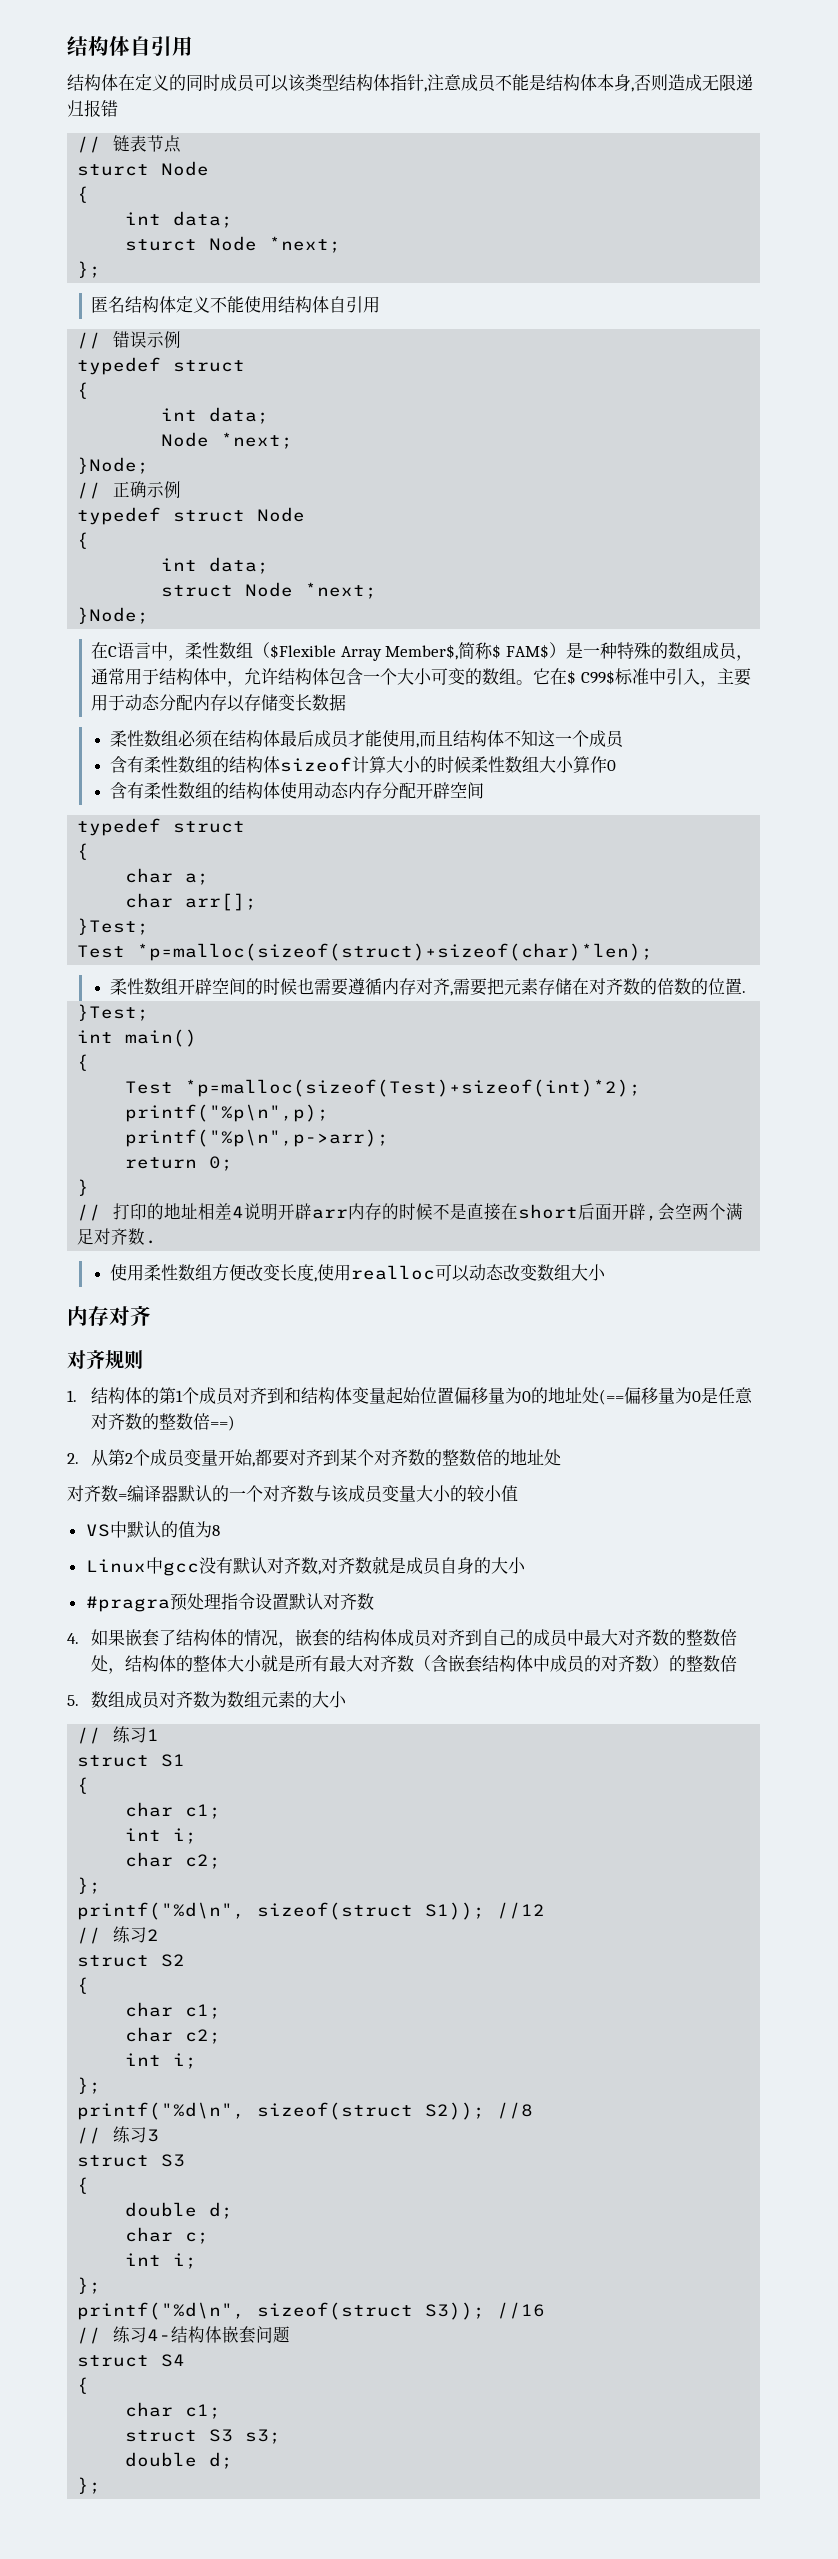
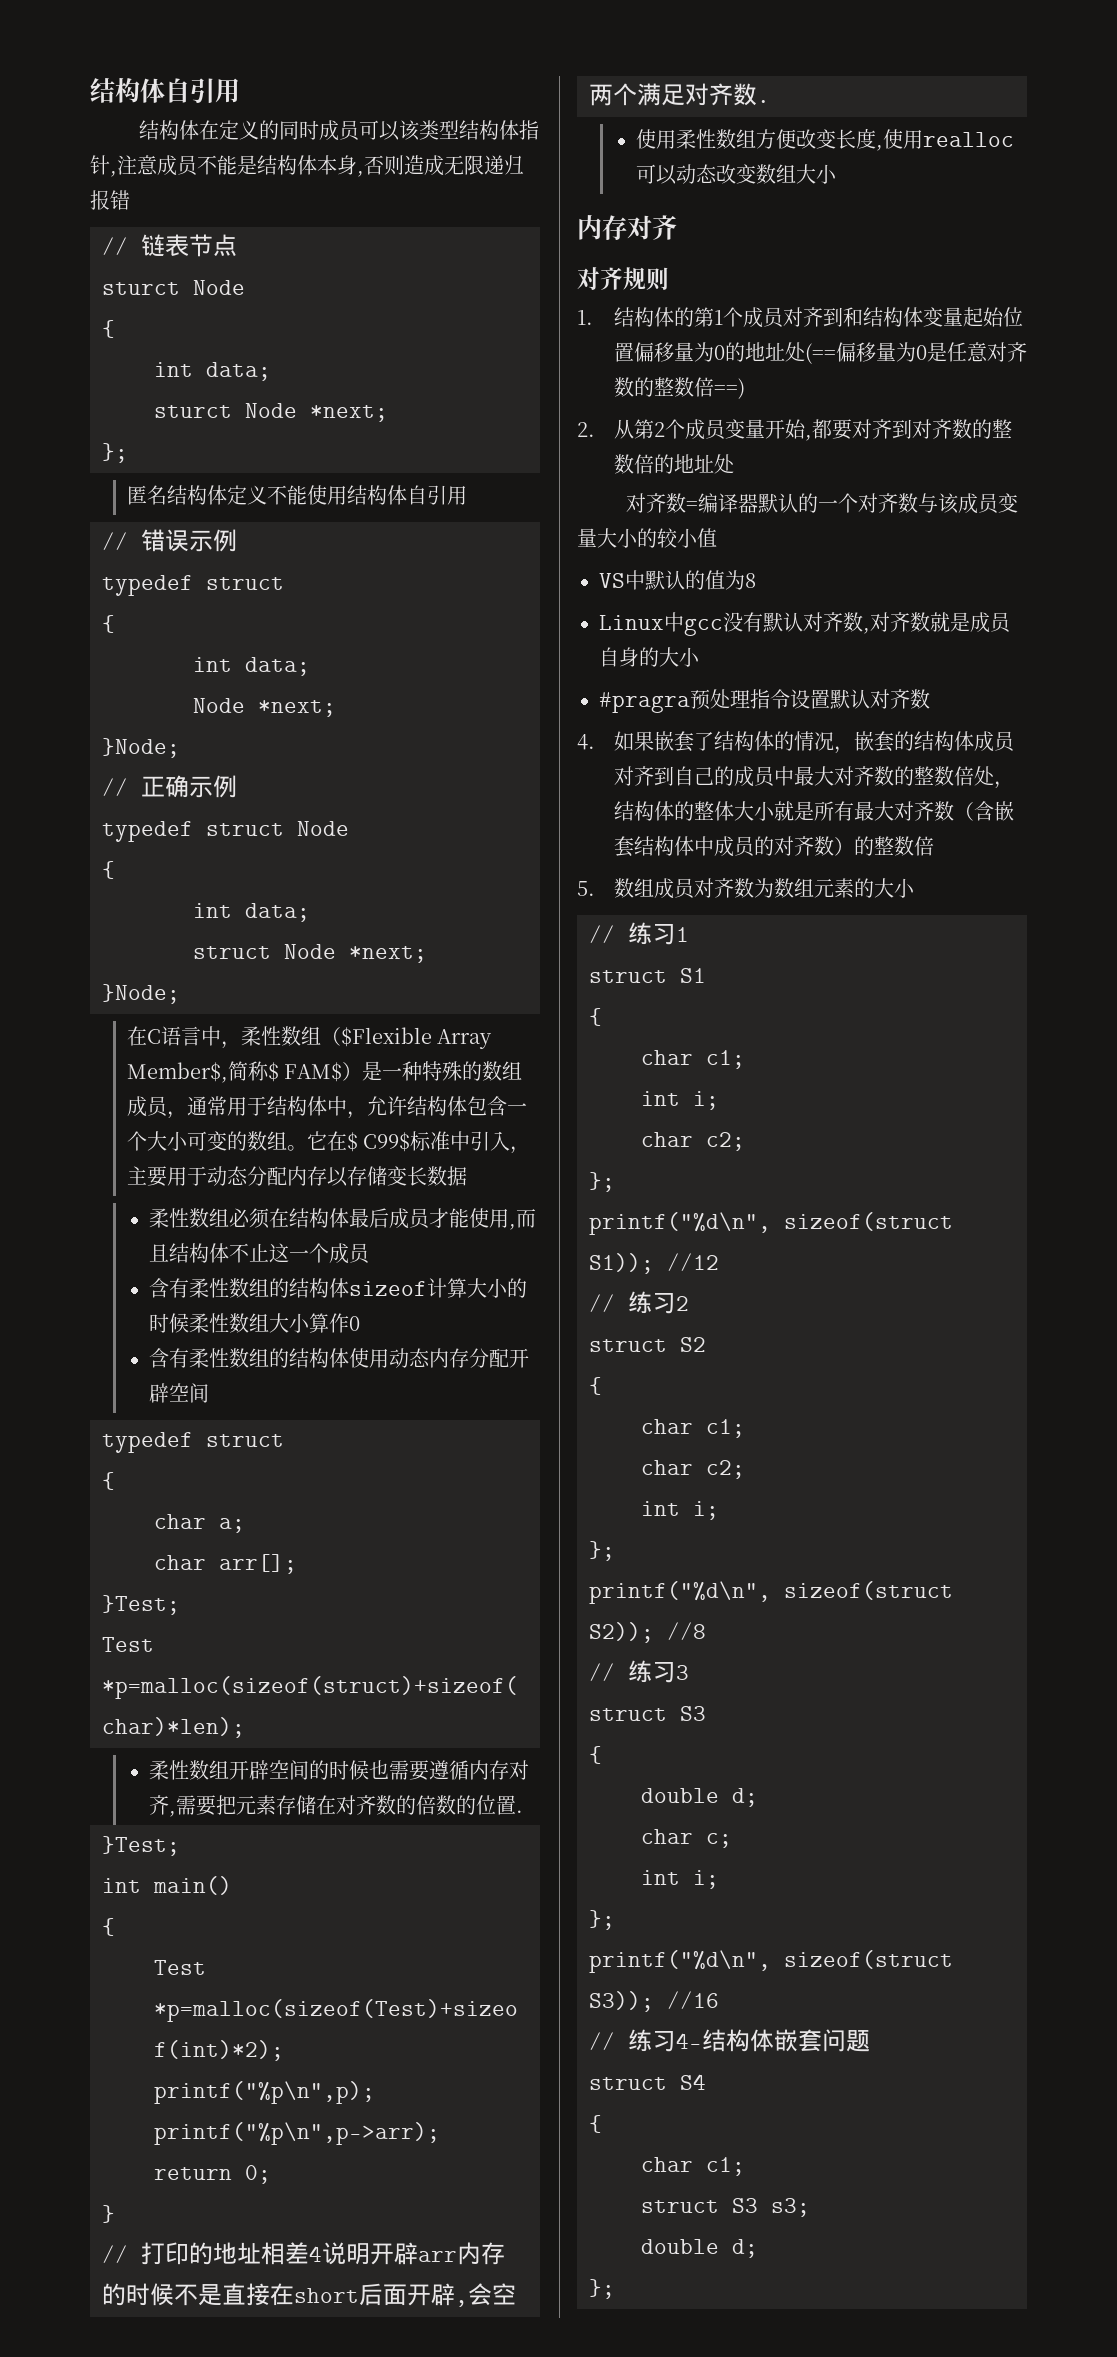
- 柔性数组必须在结构体最后成员才能使用,而且结构体不知这一个成员
+ 柔性数组必须在结构体最后成员才能使用,而且结构体不止这一个成员
- 2.从第2个成员变量开始,都要对齐到某个对齐数的整数倍的地址处
+ 2.从第2个成员变量开始,都要对齐到对齐数的整数倍的地址处

